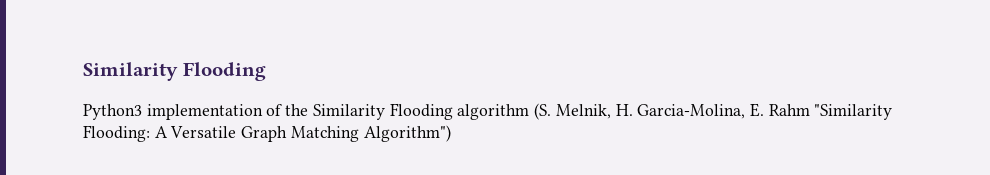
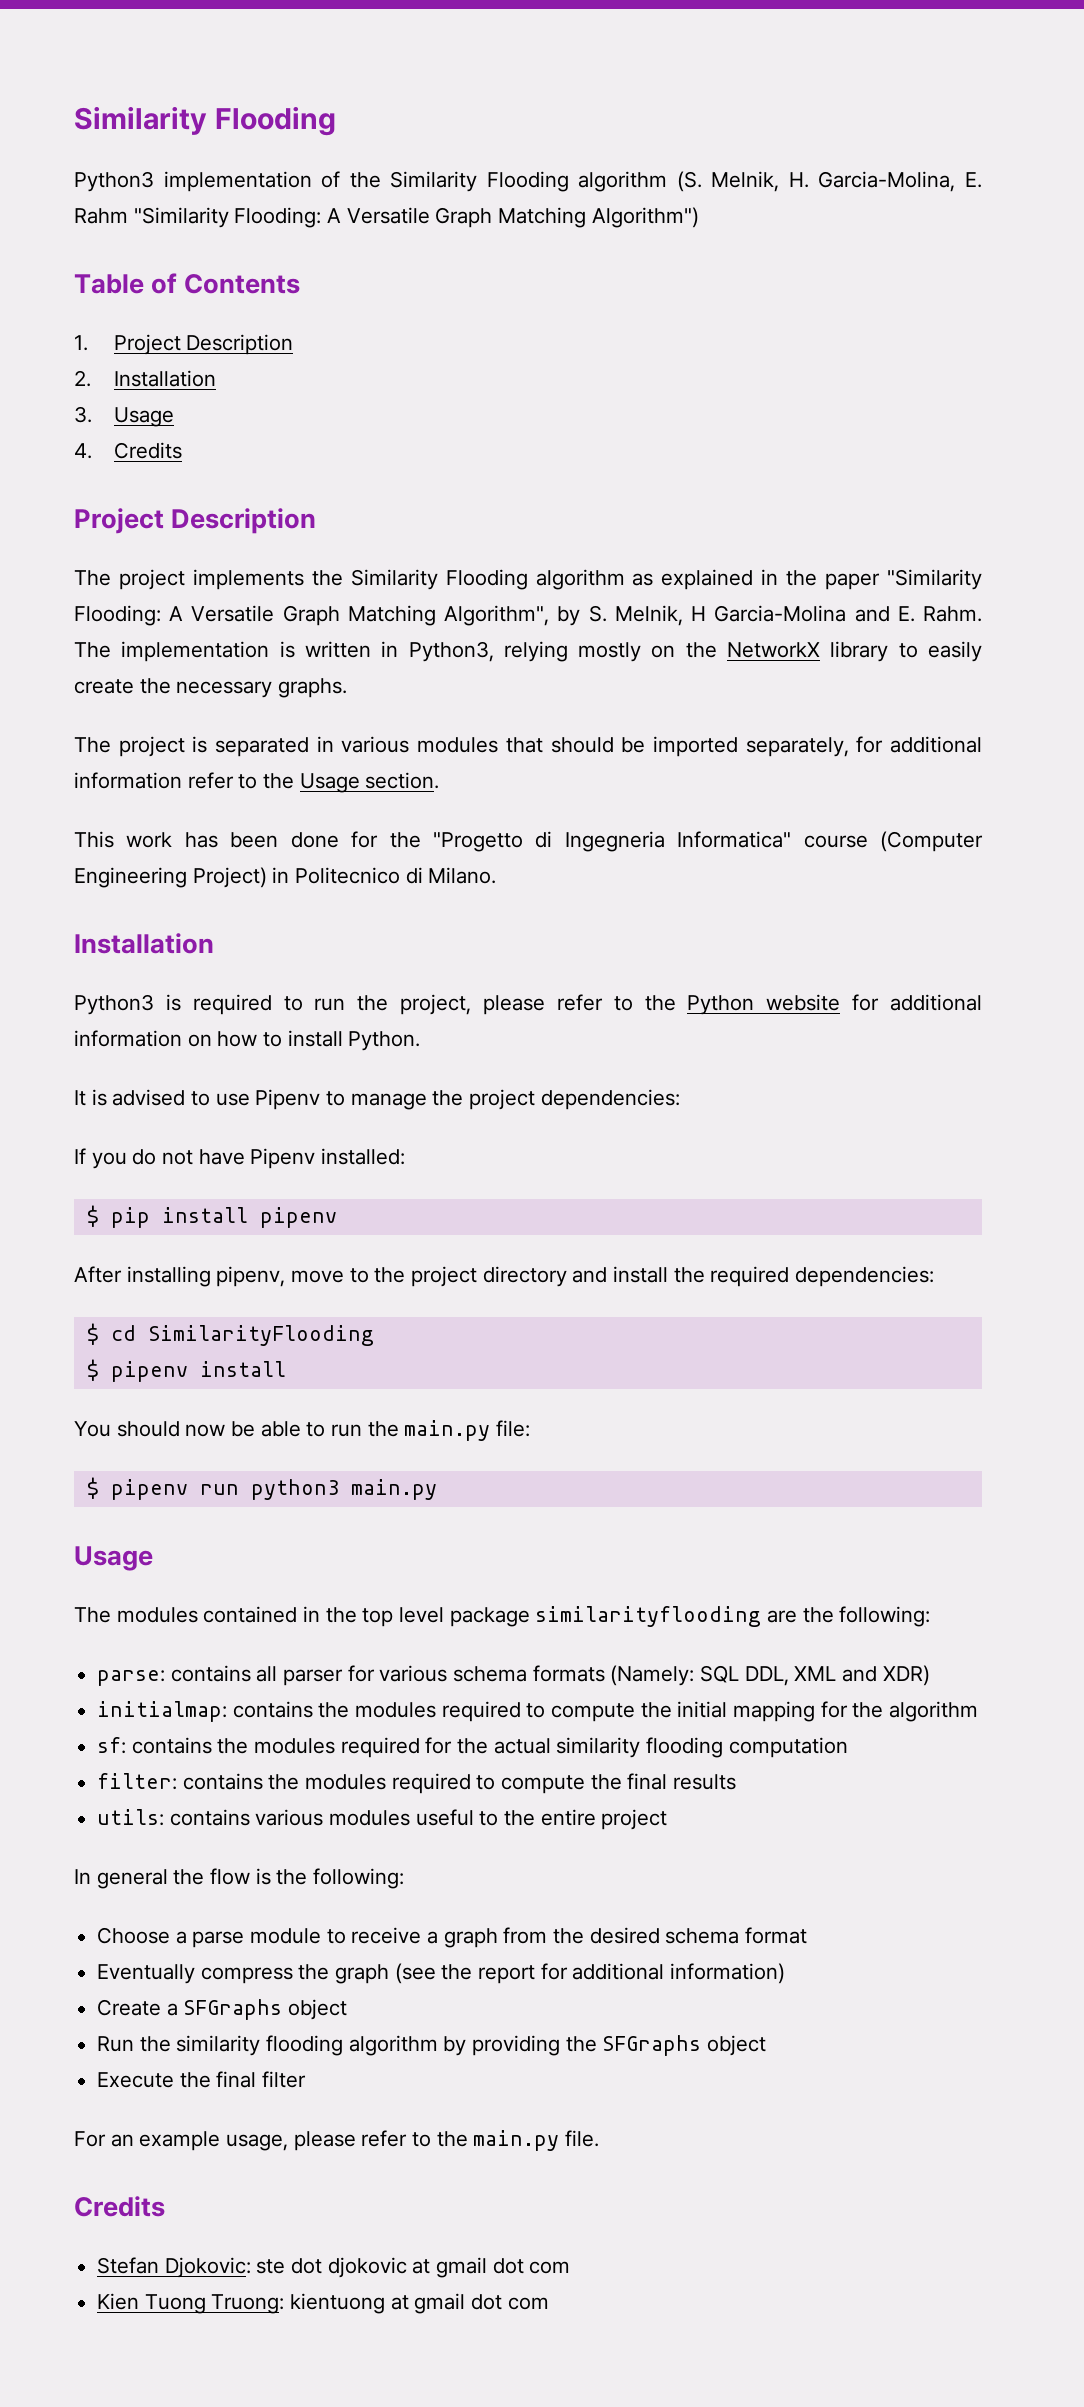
+ Table of Contents
+ 1. Project Description
+ 2. Installation
+ 3. Usage
+ 4. Credits
+ Project Description
+ The project implements the Similarity Flooding algorithm as explained in the paper "Similarity Flooding: A Versatile Graph Matching Algorithm", by S. Melnik, H Garcia-Molina and E. Rahm. The implementation is written in Python3, relying mostly on the NetworkX library to easily create the necessary graphs.
+ The project is separated in various modules that should be imported separately, for additional information refer to the Usage section.
+ This work has been done for the "Progetto di Ingegneria Informatica" course (Computer Engineering Project) in Politecnico di Milano.
+ Installation
+ Python3 is required to run the project, please refer to the Python website for additional information on how to install Python.
+ It is advised to use Pipenv to manage the project dependencies:
+ If you do not have Pipenv installed:
+ $ pip install pipenv
+ After installing pipenv, move to the project directory and install the required dependencies:
+ $ cd SimilarityFlooding
+ $ pipenv install
+ You should now be able to run the main.py file:
+ $ pipenv run python3 main.py
+ Usage
+ The modules contained in the top level package similarityflooding are the following:
+ parse: contains all parser for various schema formats (Namely: SQL DDL, XML and XDR)
+ initialmap: contains the modules required to compute the initial mapping for the algorithm
+ sf: contains the modules required for the actual similarity flooding computation
+ filter: contains the modules required to compute the final results
+ utils: contains various modules useful to the entire project
+ In general the flow is the following:
+ Choose a parse module to receive a graph from the desired schema format
+ Eventually compress the graph (see the report for additional information)
+ Create a SFGraphs object
+ Run the similarity flooding algorithm by providing the SFGraphs object
+ Execute the final filter
+ For an example usage, please refer to the main.py file.
+ Credits
+ Stefan Djokovic: ste dot djokovic at gmail dot com
+ Kien Tuong Truong: kientuong at gmail dot com

